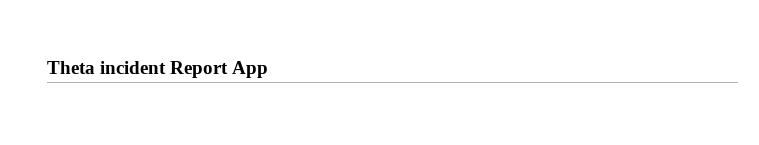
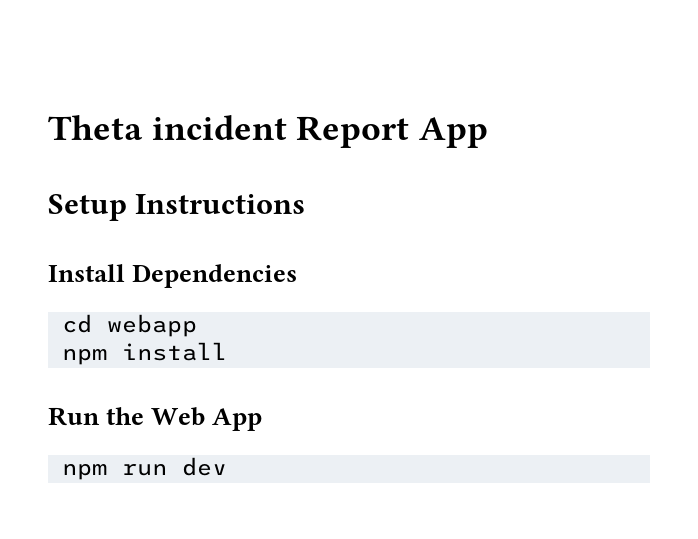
+ Setup Instructions
+ Install Dependencies
+ cd webapp
+ npm install
+ Run the Web App
+ npm run dev

